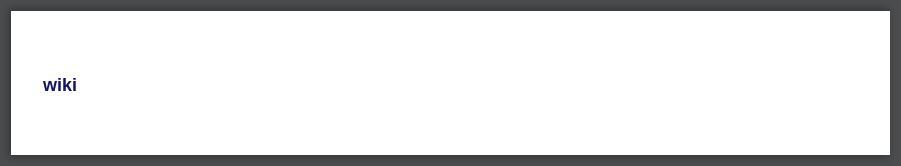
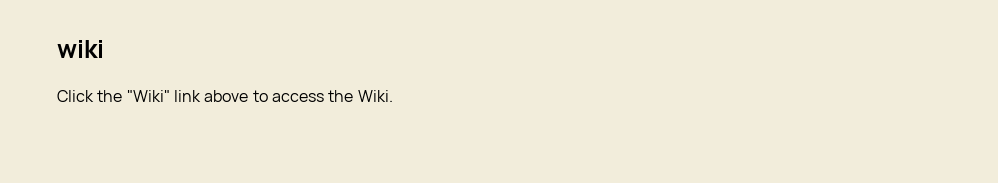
+ Click the "Wiki" link above to access the Wiki.

